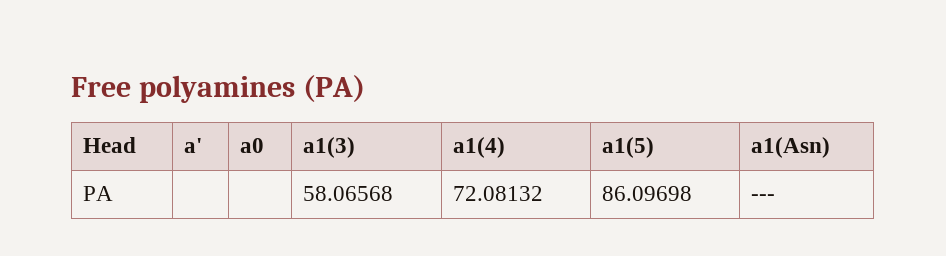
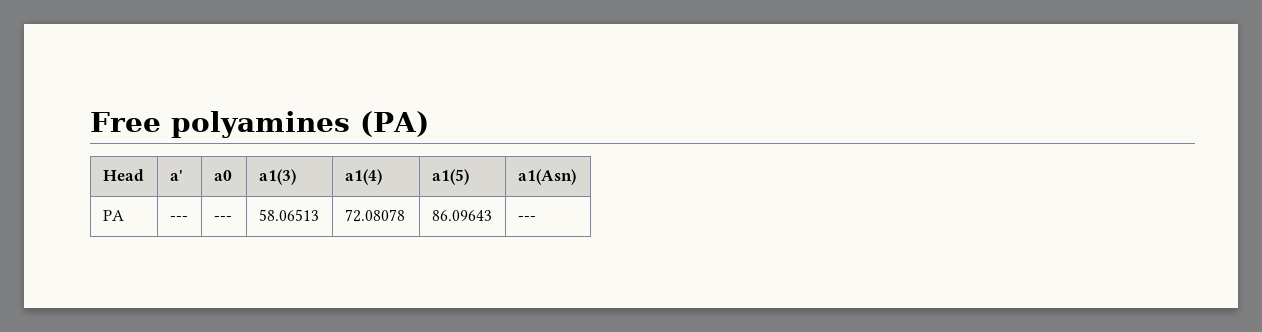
- PA | | | 58.06568 | 72.08132 | 86.09698 | ---
+ PA | --- | --- | 58.06513 | 72.08078 | 86.09643 | ---

